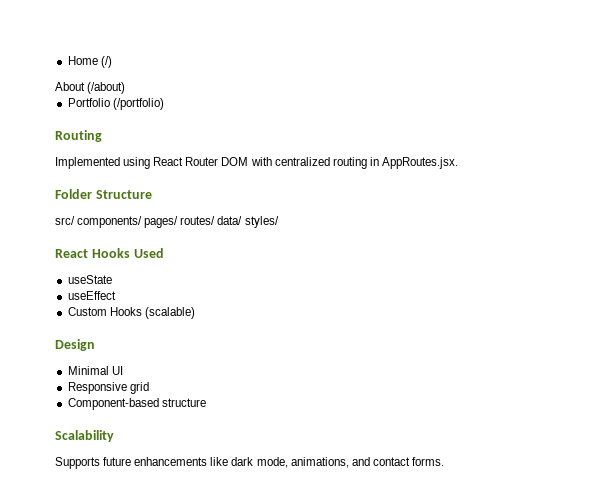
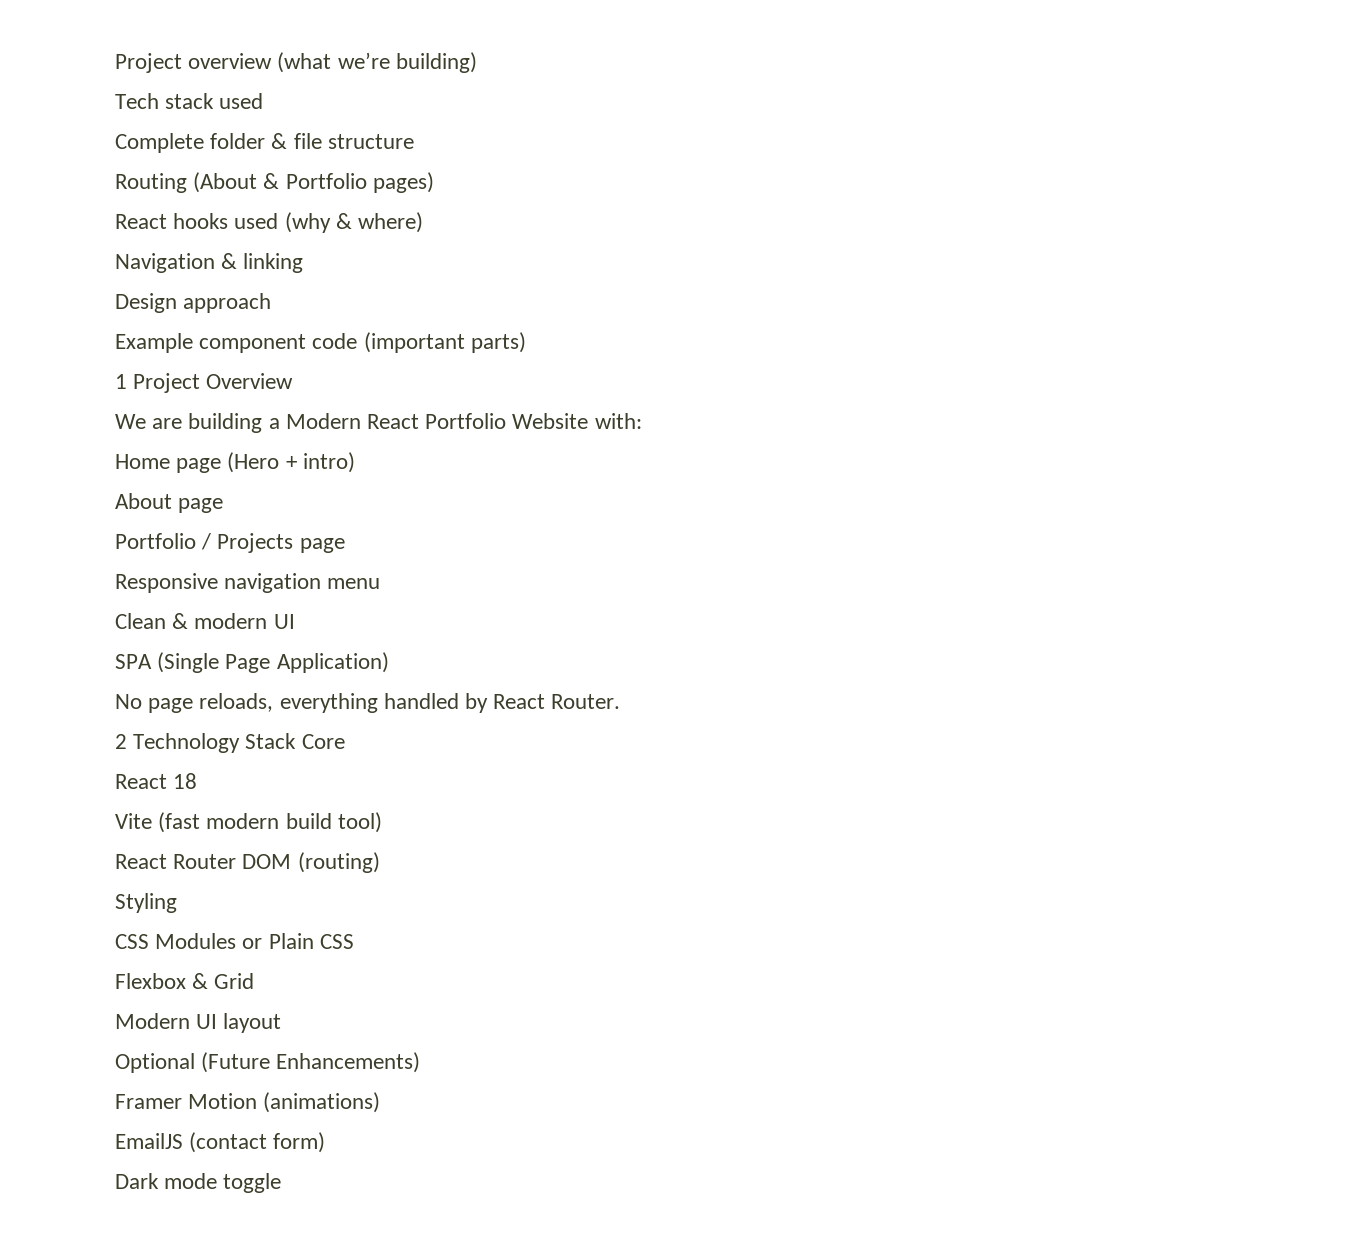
- Home (/)
+ Project overview (what we’re building)
+ Tech stack used
+ Complete folder & file structure
+ Routing (About & Portfolio pages)
+ React hooks used (why & where)
+ Navigation & linking
+ Design approach
+ Example component code (important parts)
+ 1 Project Overview
+ We are building a Modern React Portfolio Website with:
+ Home page (Hero + intro)
- About (/about)
- Portfolio (/portfolio)
- Routing
- Implemented using React Router DOM with centralized routing in AppRoutes.jsx.
- Folder Structure
- src/ components/ pages/ routes/ data/ styles/
- React Hooks Used
- useState
- useEffect
- Custom Hooks (scalable)
- Design
- Minimal UI
- Responsive grid
- Component-based structure
- Scalability
- Supports future enhancements like dark mode, animations, and contact forms.
+ About page
+ Portfolio / Projects page
+ Responsive navigation menu
+ Clean & modern UI
+ SPA (Single Page Application)
+ No page reloads, everything handled by React Router.
+ 2 Technology Stack Core
+ React 18
+ Vite (fast modern build tool)
+ React Router DOM (routing)
+ Styling
+ CSS Modules or Plain CSS
+ Flexbox & Grid
+ Modern UI layout
+ Optional (Future Enhancements)
+ Framer Motion (animations)
+ EmailJS (contact form)
+ Dark mode toggle

